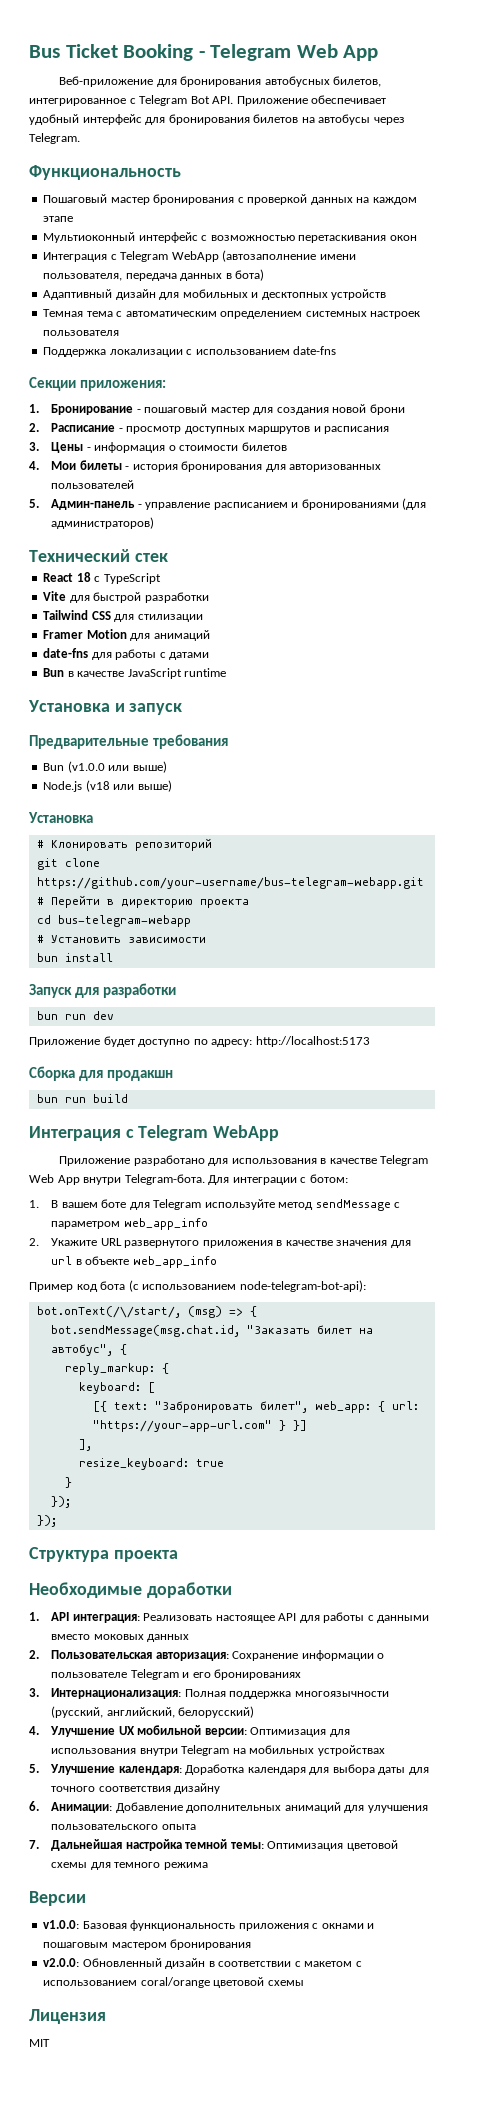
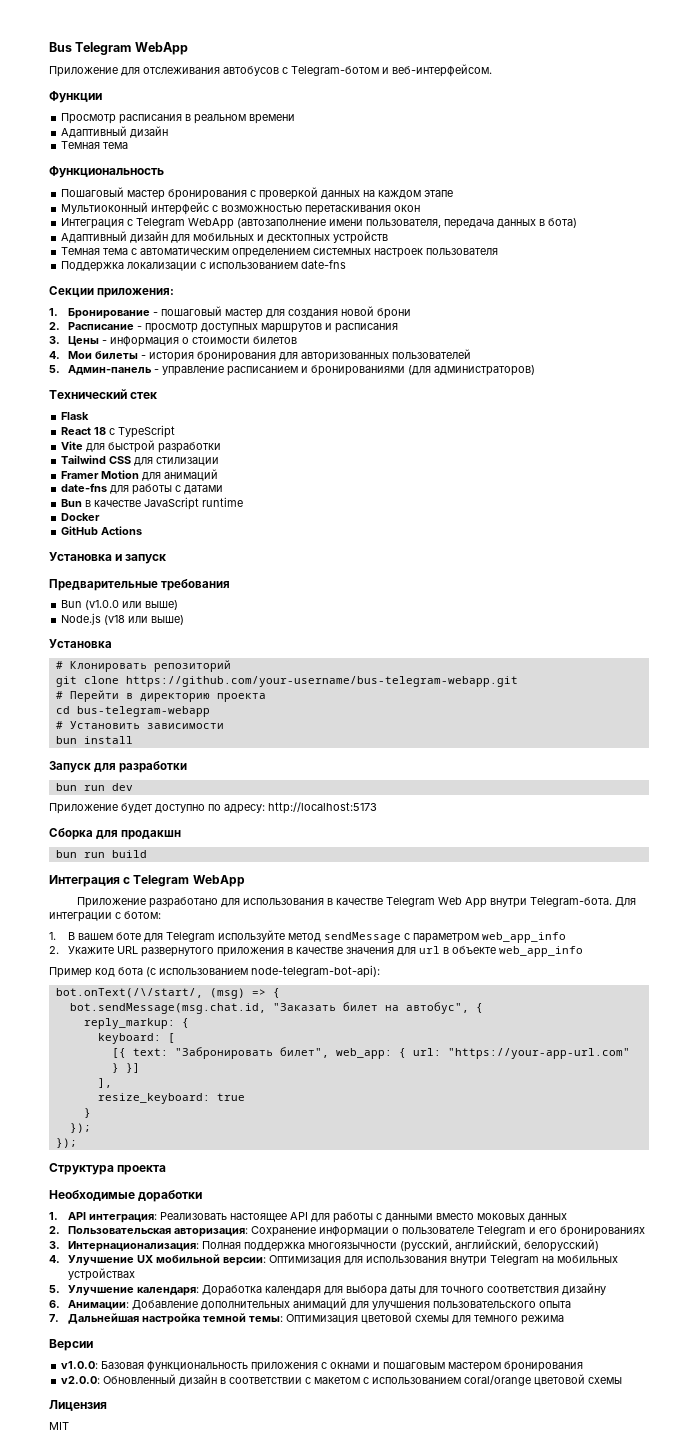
- Bus Ticket Booking - Telegram Web App
- Веб-приложение для бронирования автобусных билетов, интегрированное с Telegram Bot API. Приложение обеспечивает удобный интерфейс для бронирования билетов на автобусы через Telegram.
+ Bus Telegram WebApp
+ Приложение для отслеживания автобусов с Telegram-ботом и веб-интерфейсом.
+ Функции
+ Просмотр расписания в реальном времени
+ Адаптивный дизайн
+ Темная тема
+ Flask
+ Docker
+ GitHub Actions

